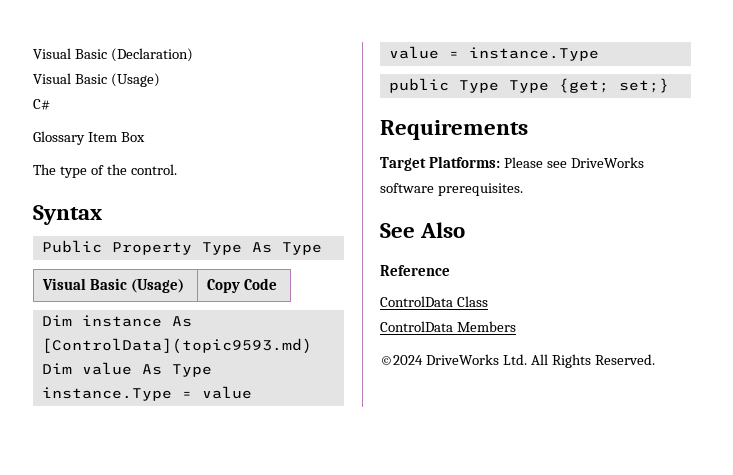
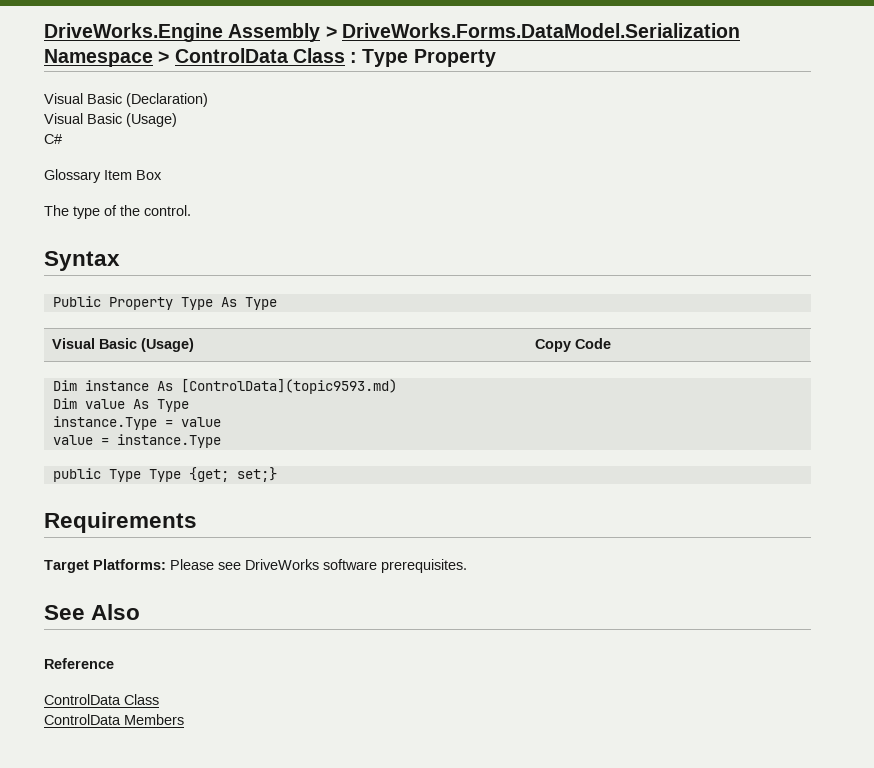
+ DriveWorks.Engine Assembly > DriveWorks.Forms.DataModel.Serialization Namespace > ControlData Class : Type Property
- ©2024 DriveWorks Ltd. All Rights Reserved.

